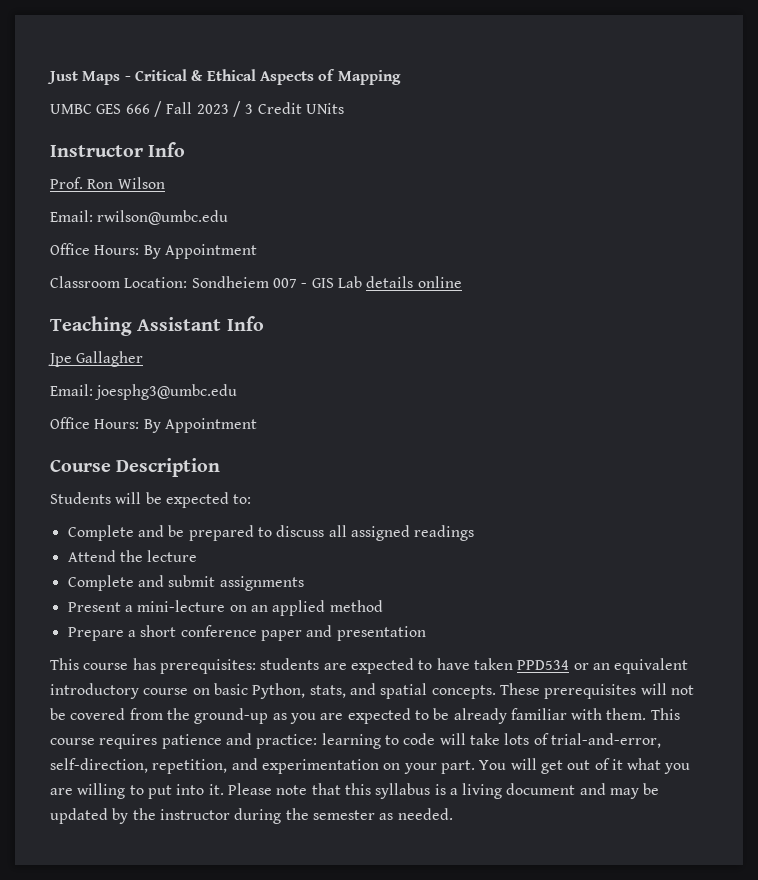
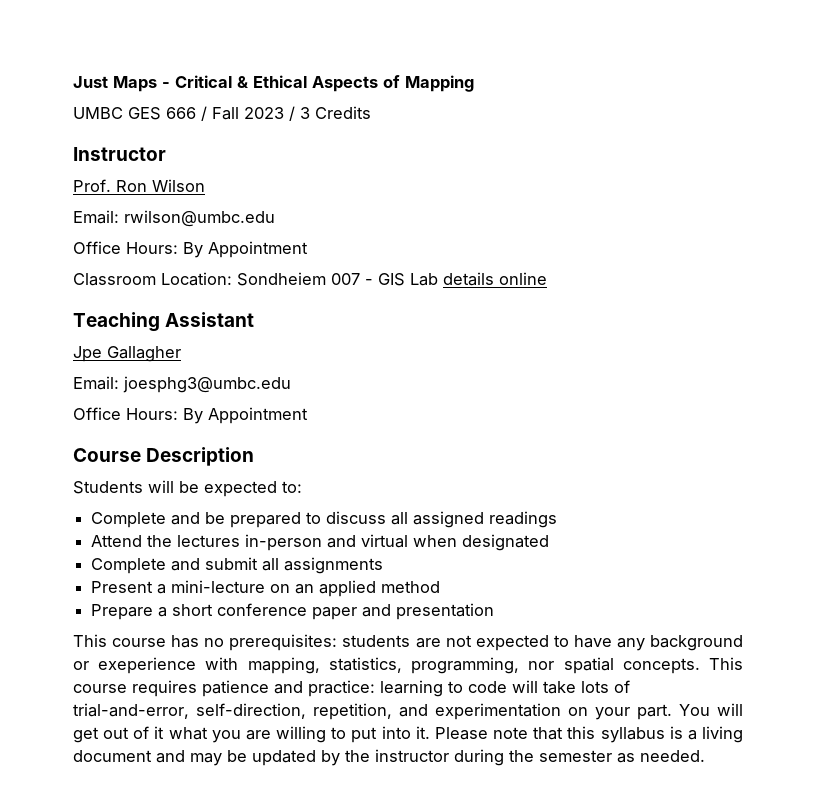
- UMBC GES 666 / Fall 2023 / 3 Credit UNits
+ UMBC GES 666 / Fall 2023 / 3 Credits
- Instructor Info
+ Instructor
- Teaching Assistant Info
+ Teaching Assistant
- Attend the lecture
+ Attend the lectures in-person and virtual when designated
- Complete and submit assignments
+ Complete and submit all assignments
- This course has prerequisites: students are expected to have taken PPD534 or an equivalent introductory course on basic Python, stats, and spatial concepts. These prerequisites will not be covered from the ground-up as you are expected to be already familiar with them.
+ This course has no prerequisites: students are not expected to have any background or exeperience with mapping, statistics, programming, nor spatial concepts.

